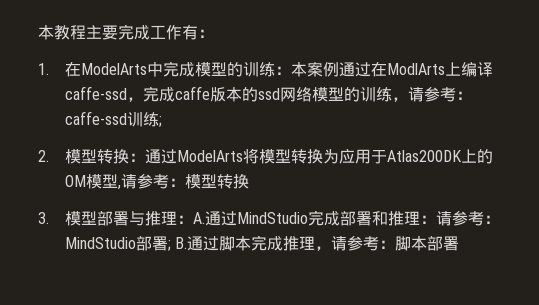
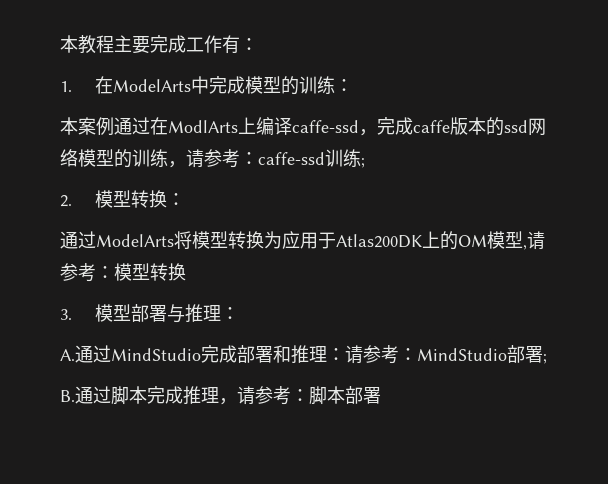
- 1.在ModelArts中完成模型的训练：本案例通过在ModlArts上编译caffe-ssd，完成caffe版本的ssd网络模型的训练，请参考：caffe-ssd训练;
+ 1.在ModelArts中完成模型的训练：
+ 本案例通过在ModlArts上编译caffe-ssd，完成caffe版本的ssd网络模型的训练，请参考：caffe-ssd训练;
- 2.模型转换：通过ModelArts将模型转换为应用于Atlas200DK上的OM模型,请参考：模型转换
+ 2.模型转换：
+ 通过ModelArts将模型转换为应用于Atlas200DK上的OM模型,请参考：模型转换
- 3.模型部署与推理：A.通过MindStudio完成部署和推理：请参考：MindStudio部署; B.通过脚本完成推理，请参考：脚本部署
+ 3.模型部署与推理：
+ A.通过MindStudio完成部署和推理：请参考：MindStudio部署;
+ B.通过脚本完成推理，请参考：脚本部署

